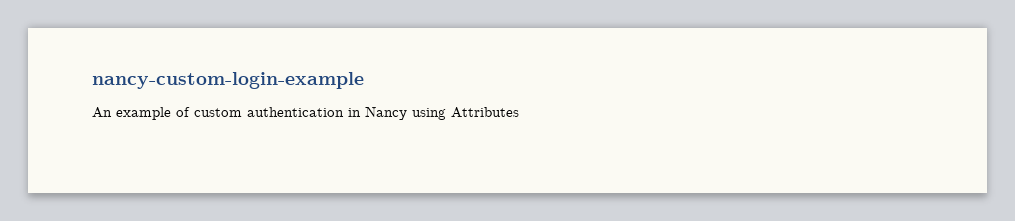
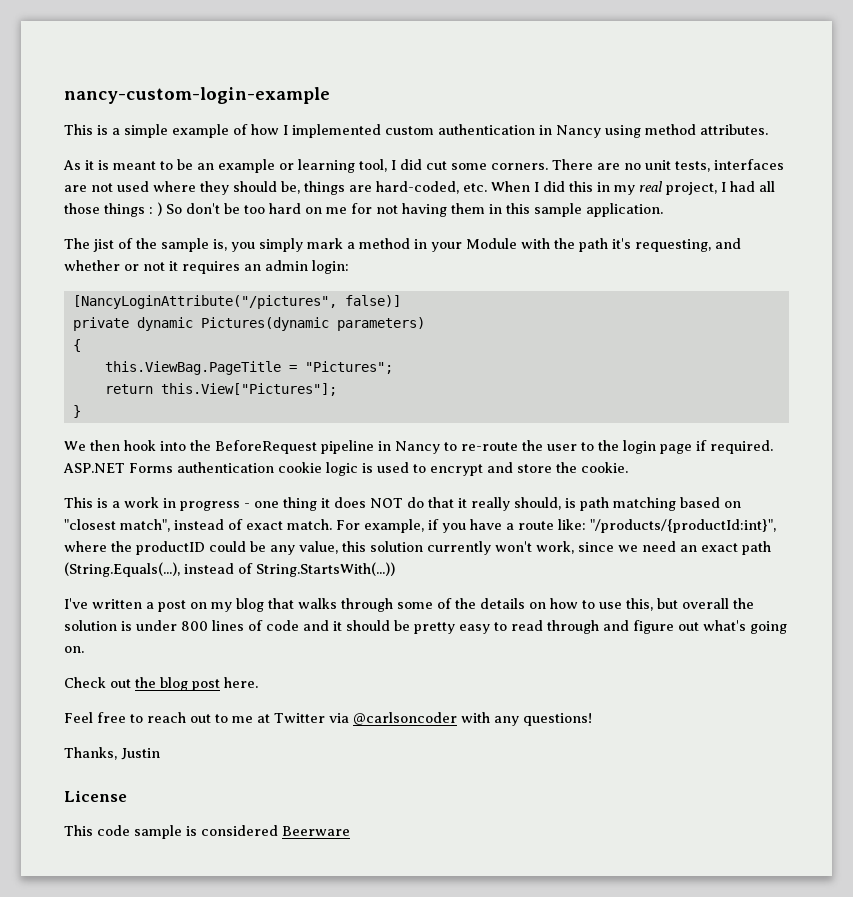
- An example of custom authentication in Nancy using Attributes
+ This is a simple example of how I implemented custom authentication in Nancy using method attributes.
+ As it is meant to be an example or learning tool, I did cut some corners. There are no unit tests, interfaces are not used where they should be, things are hard-coded, etc. When I did this in my real project, I had all those things : ) So don't be too hard on me for not having them in this sample application.
+ The jist of the sample is, you simply mark a method in your Module with the path it's requesting, and whether or not it requires an admin login:
+ [NancyLoginAttribute("/pictures", false)]
+ private dynamic Pictures(dynamic parameters)
+ {
+ this.ViewBag.PageTitle = "Pictures";
+ return this.View["Pictures"];
+ }
+ We then hook into the BeforeRequest pipeline in Nancy to re-route the user to the login page if required. ASP.NET Forms authentication cookie logic is used to encrypt and store the cookie.
+ This is a work in progress - one thing it does NOT do that it really should, is path matching based on "closest match", instead of exact match. For example, if you have a route like: "/products/{productId:int}", where the productID could be any value, this solution currently won't work, since we need an exact path (String.Equals(...), instead of String.StartsWith(...))
+ I've written a post on my blog that walks through some of the details on how to use this, but overall the solution is under 800 lines of code and it should be pretty easy to read through and figure out what's going on.
+ Check out the blog post here.
+ Feel free to reach out to me at Twitter via @carlsoncoder with any questions!
+ Thanks, Justin
+ License
+ This code sample is considered Beerware

